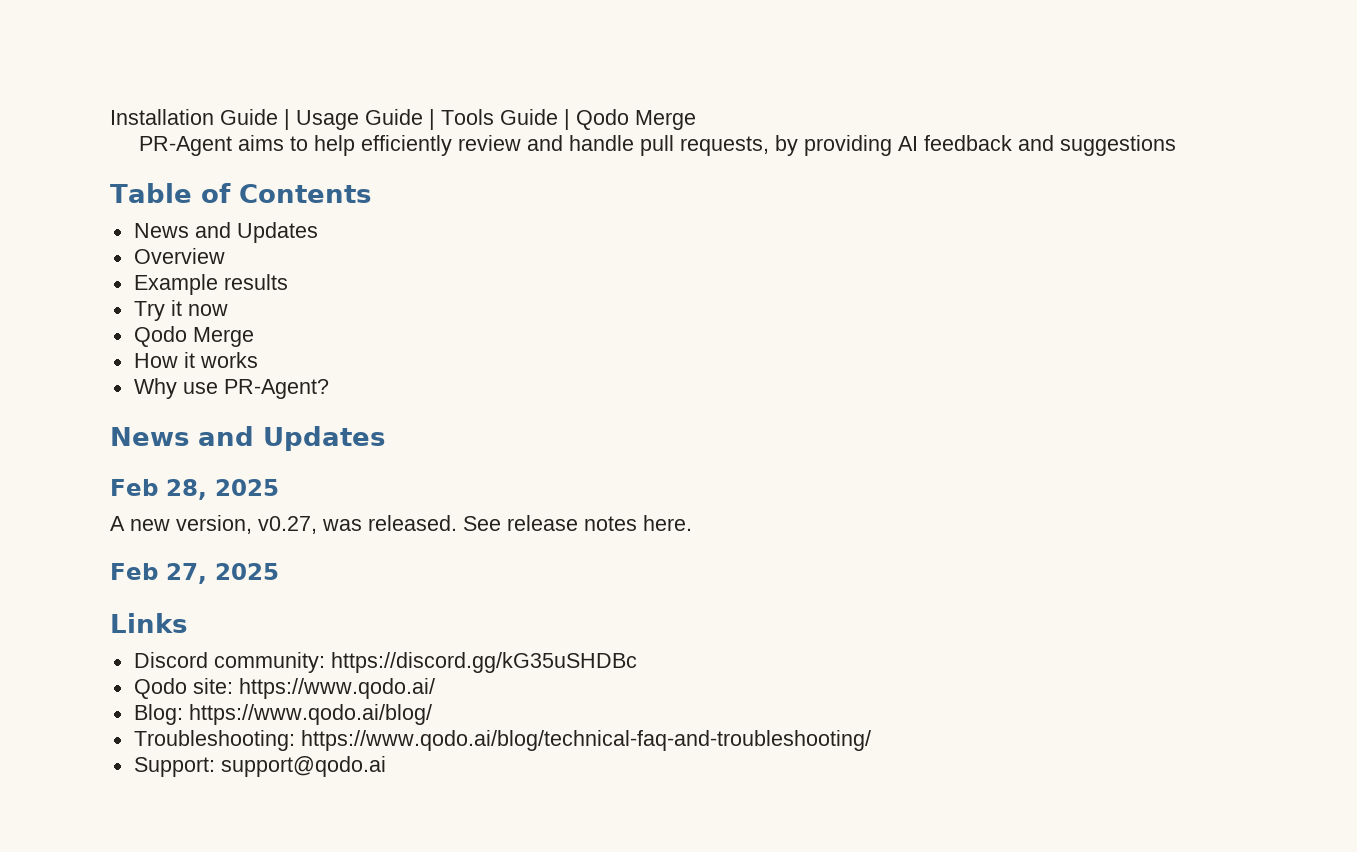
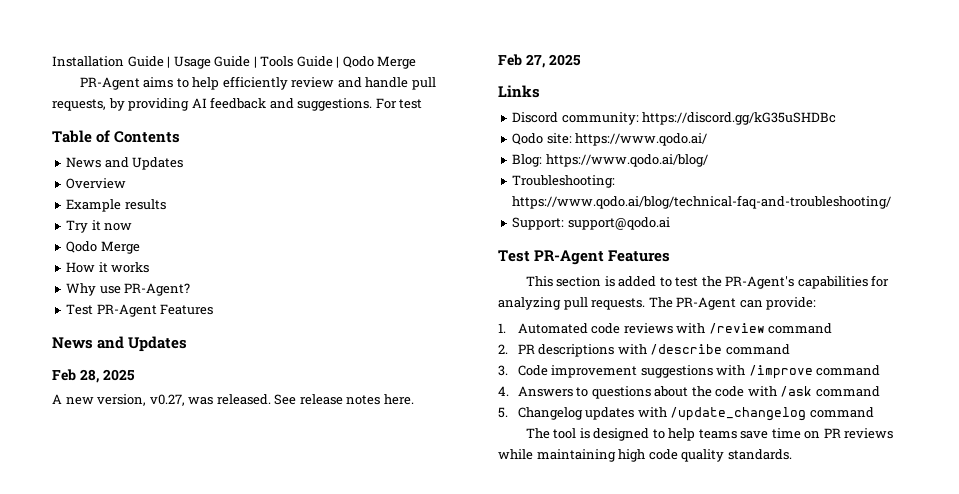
- PR-Agent aims to help efficiently review and handle pull requests, by providing AI feedback and suggestions
+ PR-Agent aims to help efficiently review and handle pull requests, by providing AI feedback and suggestions. For test
  Why use PR-Agent?
+ Test PR-Agent Features
  Support: support@qodo.ai
+ Test PR-Agent Features
+ This section is added to test the PR-Agent's capabilities for analyzing pull requests. The PR-Agent can provide:
+ 1. Automated code reviews with /review command
+ 2. PR descriptions with /describe command
+ 3. Code improvement suggestions with /improve command
+ 4. Answers to questions about the code with /ask command
+ 5. Changelog updates with /update_changelog command
+ The tool is designed to help teams save time on PR reviews while maintaining high code quality standards.

